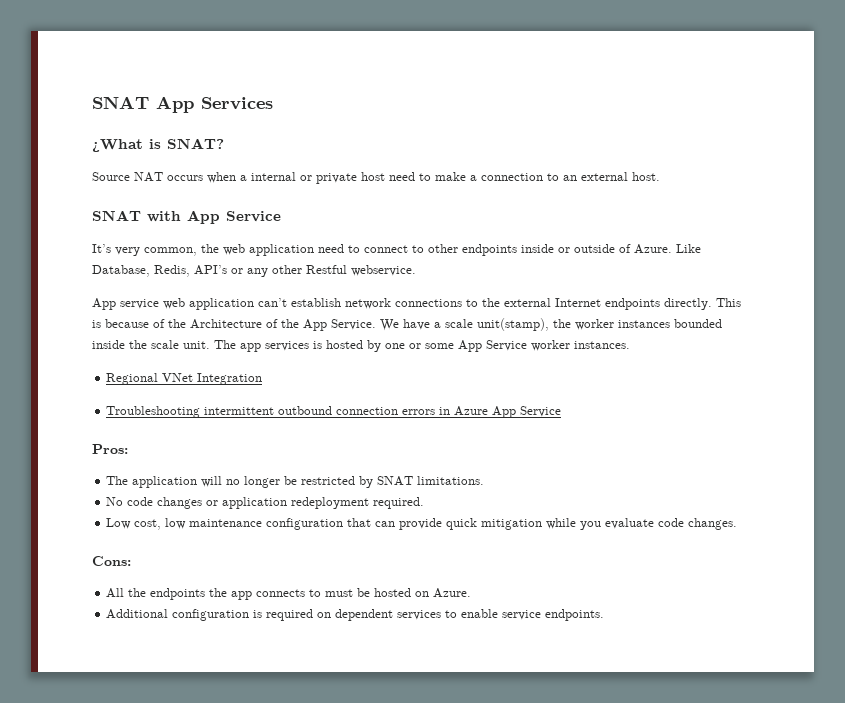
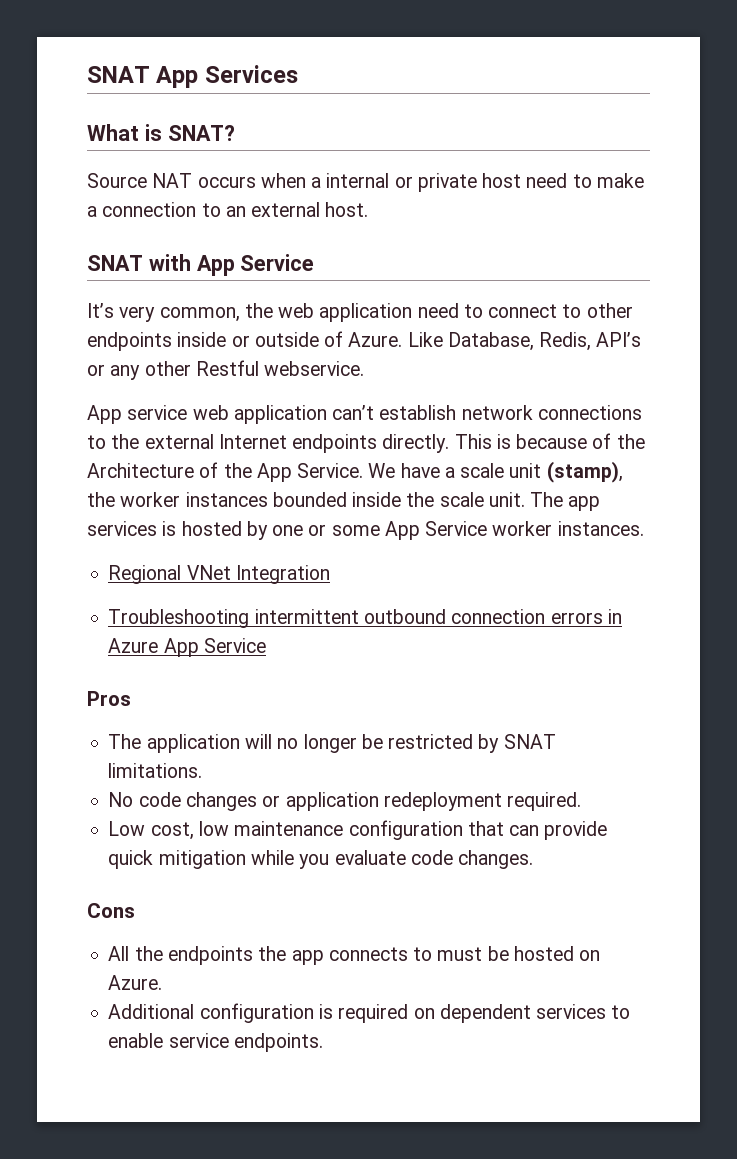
- ¿What is SNAT?
+ What is SNAT?
- We have a scale unit(stamp), the worker instances bounded inside the scale unit.
+ We have a scale unit (stamp), the worker instances bounded inside the scale unit.
- Pros:
+ Pros
- Cons:
+ Cons

